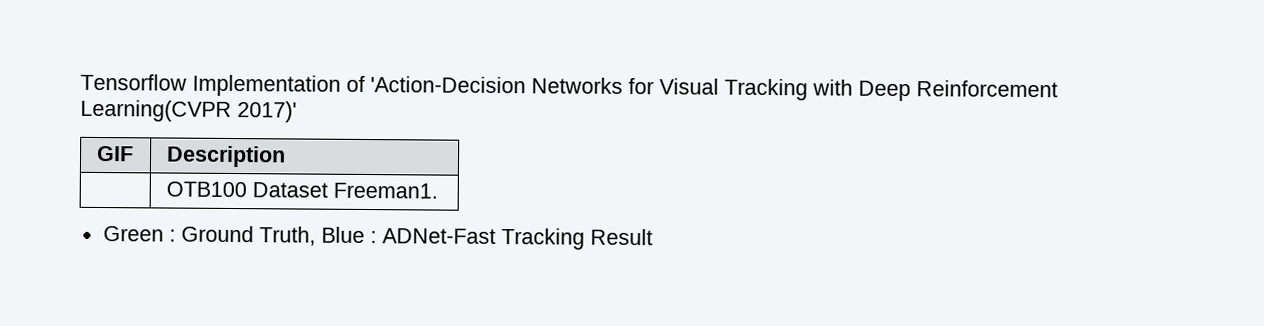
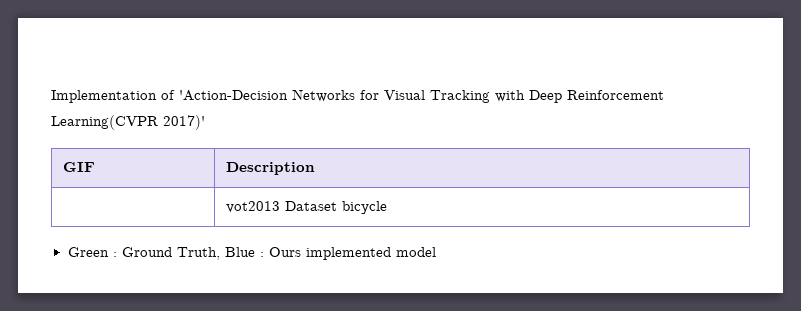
- Tensorflow Implementation of 'Action-Decision Networks for Visual Tracking with Deep Reinforcement Learning(CVPR 2017)'
+ Implementation of 'Action-Decision Networks for Visual Tracking with Deep Reinforcement Learning(CVPR 2017)'
- | OTB100 Dataset Freeman1.
+ | vot2013 Dataset bicycle
- Green : Ground Truth, Blue : ADNet-Fast Tracking Result
+ Green : Ground Truth, Blue : Ours implemented model

